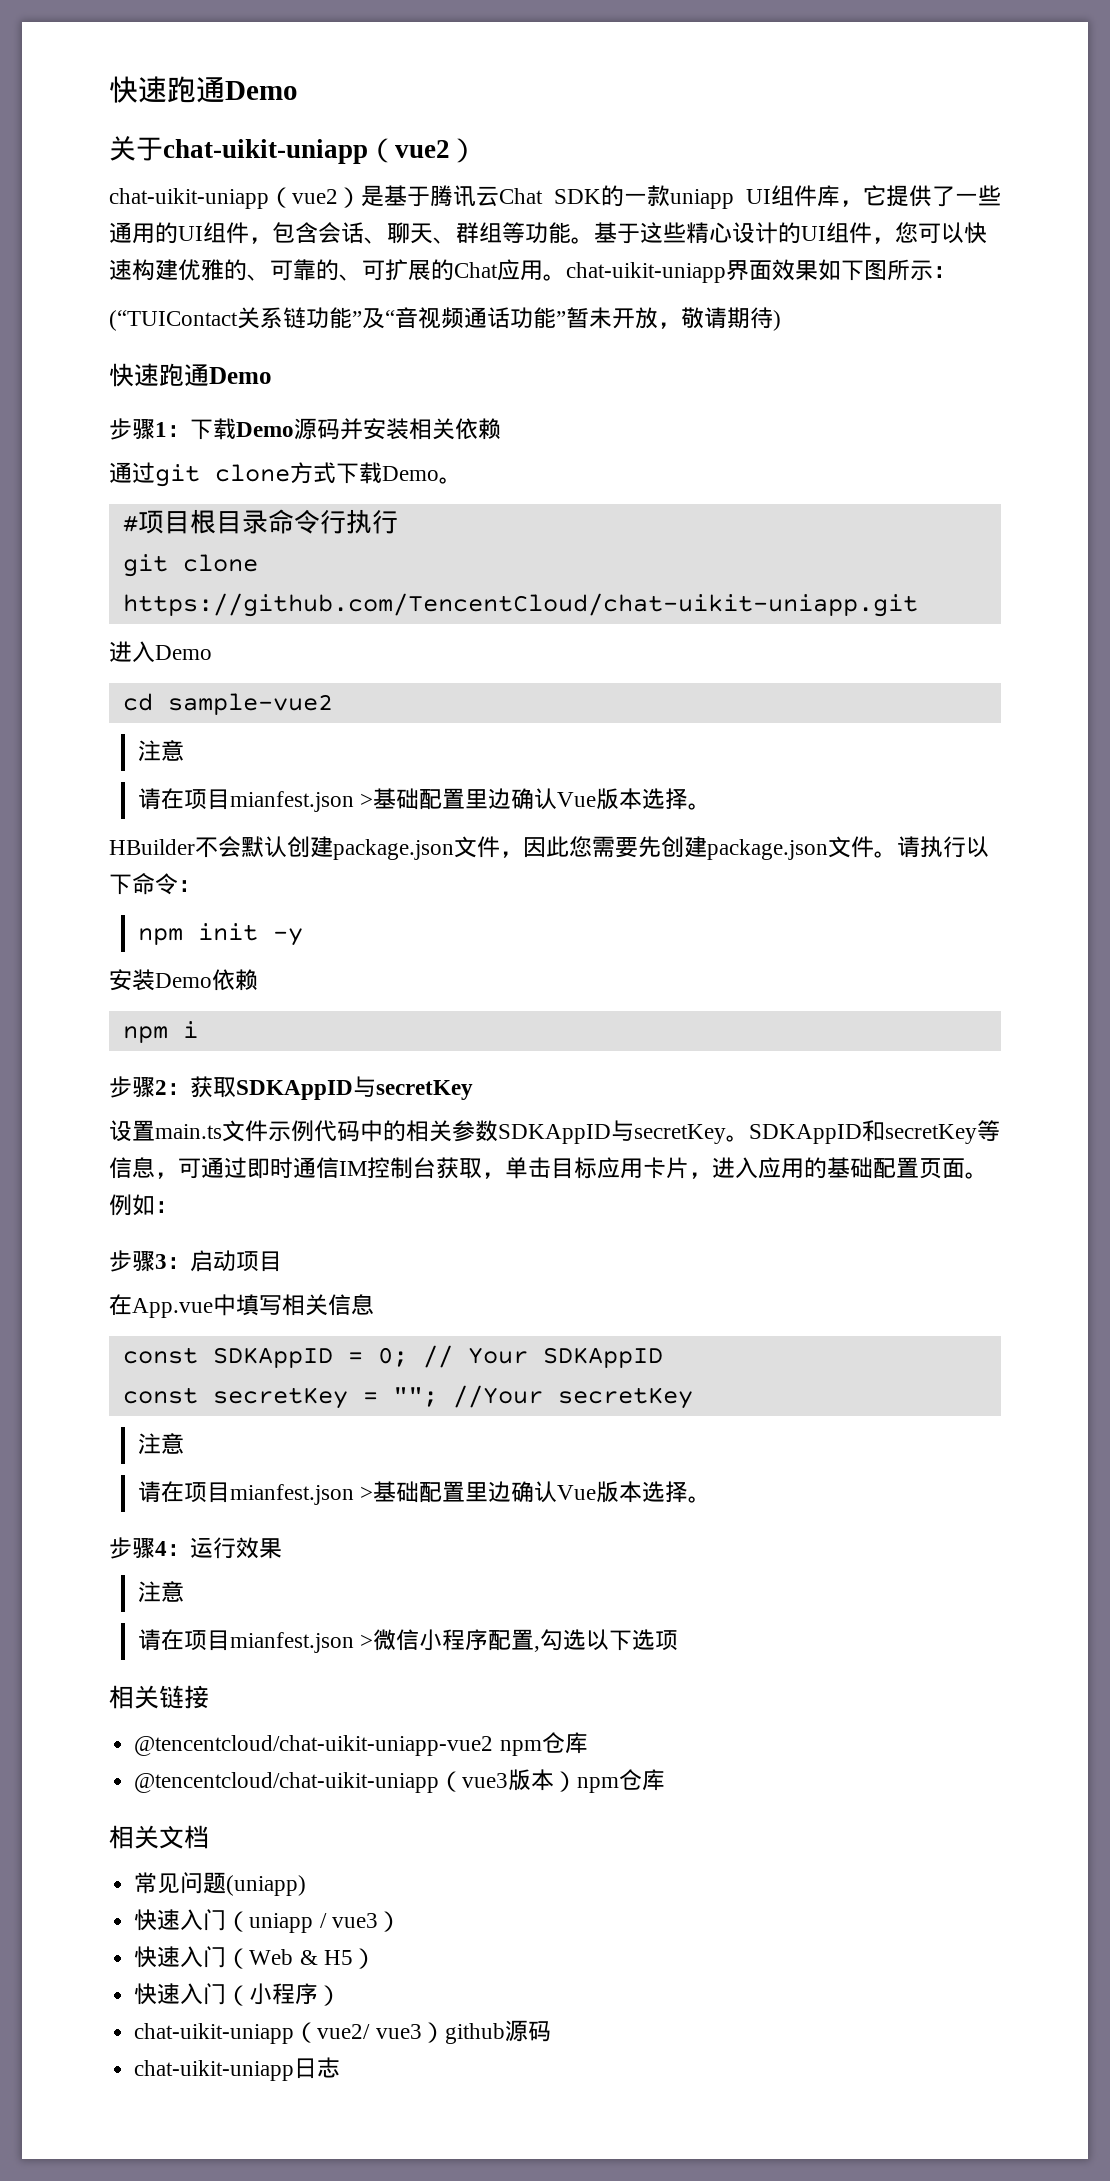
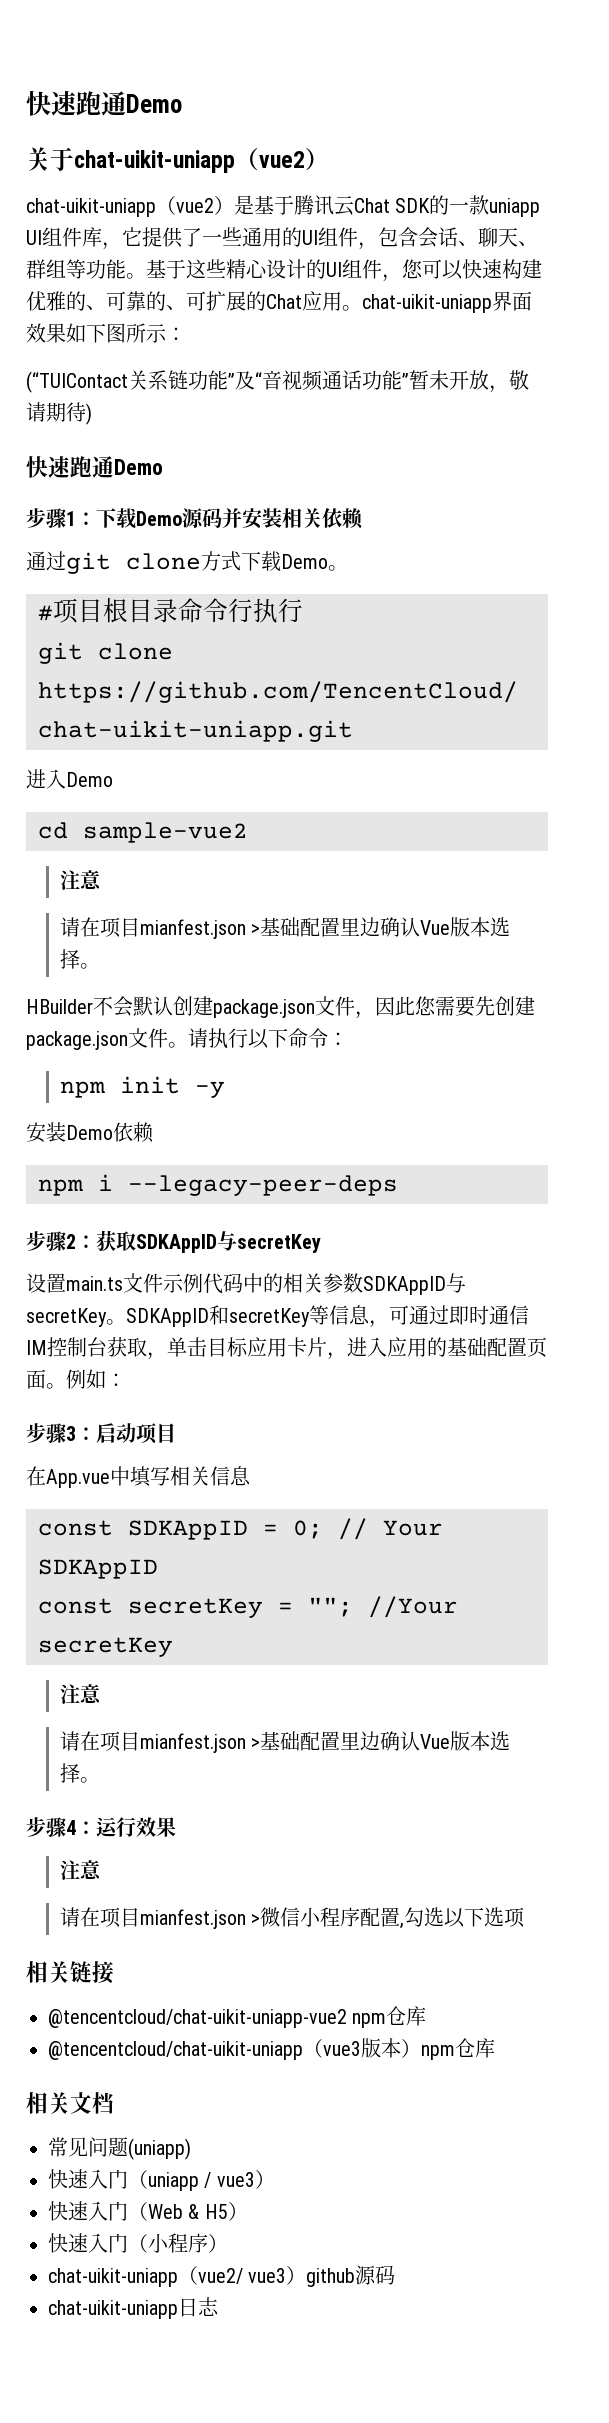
- npm i
+ npm i --legacy-peer-deps

